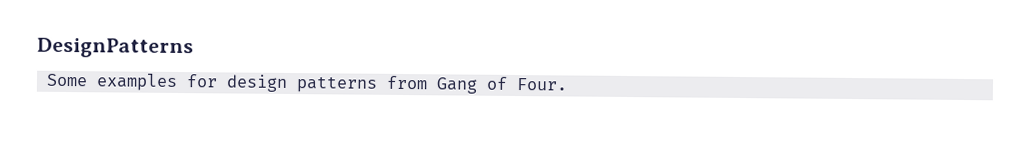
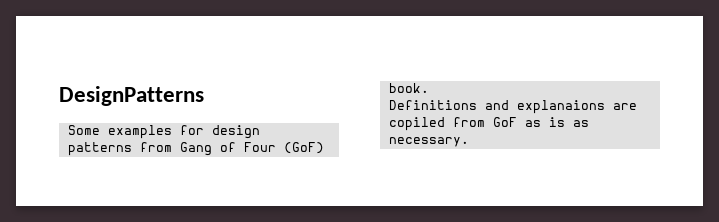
- Some examples for design patterns from Gang of Four.
+ Some examples for design patterns from Gang of Four (GoF) book.
+ Definitions and explanaions are copiled from GoF as is as necessary.

